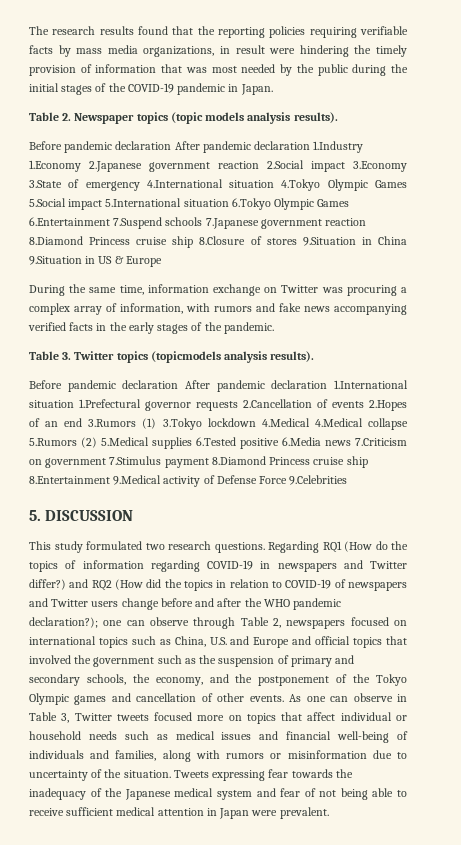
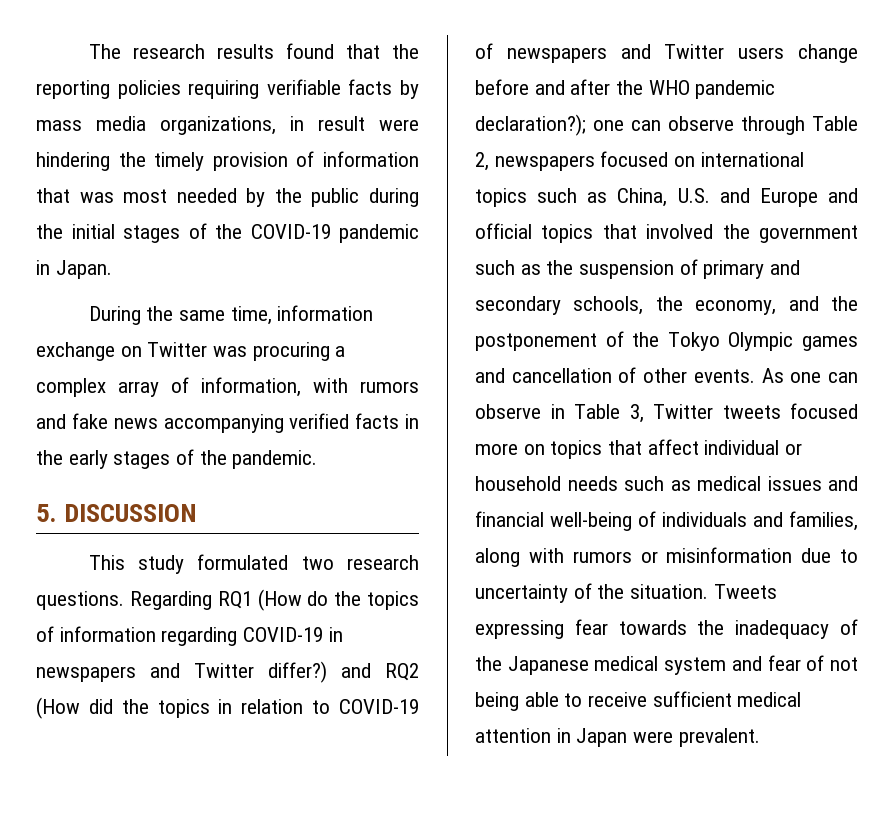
- Table 2. Newspaper topics (topic models analysis results).
- Before pandemic declaration After pandemic declaration 1.Industry 1.Economy 2.Japanese government reaction 2.Social impact 3.Economy 3.State of emergency 4.International situation 4.Tokyo Olympic Games 5.Social impact 5.International situation 6.Tokyo Olympic Games 6.Entertainment 7.Suspend schools 7.Japanese government reaction 8.Diamond Princess cruise ship 8.Closure of stores 9.Situation in China 9.Situation in US & Europe
- Table 3. Twitter topics (topicmodels analysis results).
- Before pandemic declaration After pandemic declaration 1.International situation 1.Prefectural governor requests 2.Cancellation of events 2.Hopes of an end 3.Rumors (1) 3.Tokyo lockdown 4.Medical 4.Medical collapse 5.Rumors (2) 5.Medical supplies 6.Tested positive 6.Media news 7.Criticism on government 7.Stimulus payment 8.Diamond Princess cruise ship 8.Entertainment 9.Medical activity of Defense Force 9.Celebrities

